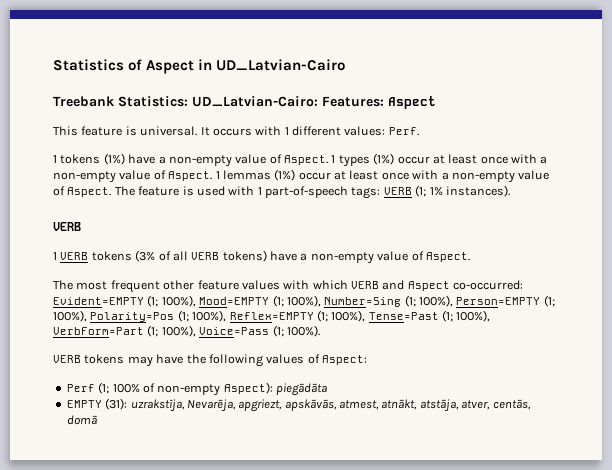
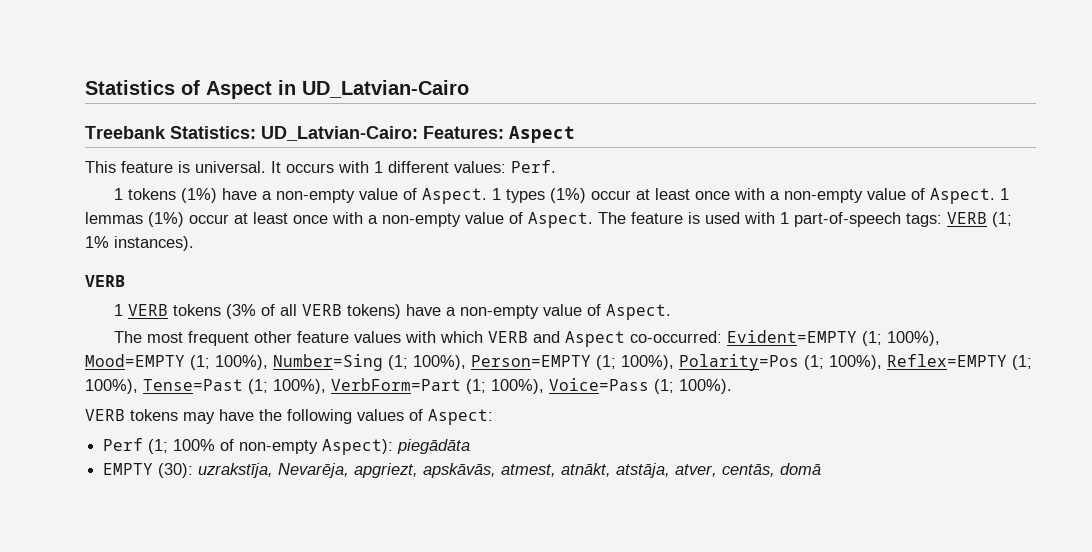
- EMPTY (31): uzrakstīja, Nevarēja, apgriezt, apskāvās, atmest, atnākt, atstāja, atver, centās, domā
+ EMPTY (30): uzrakstīja, Nevarēja, apgriezt, apskāvās, atmest, atnākt, atstāja, atver, centās, domā

